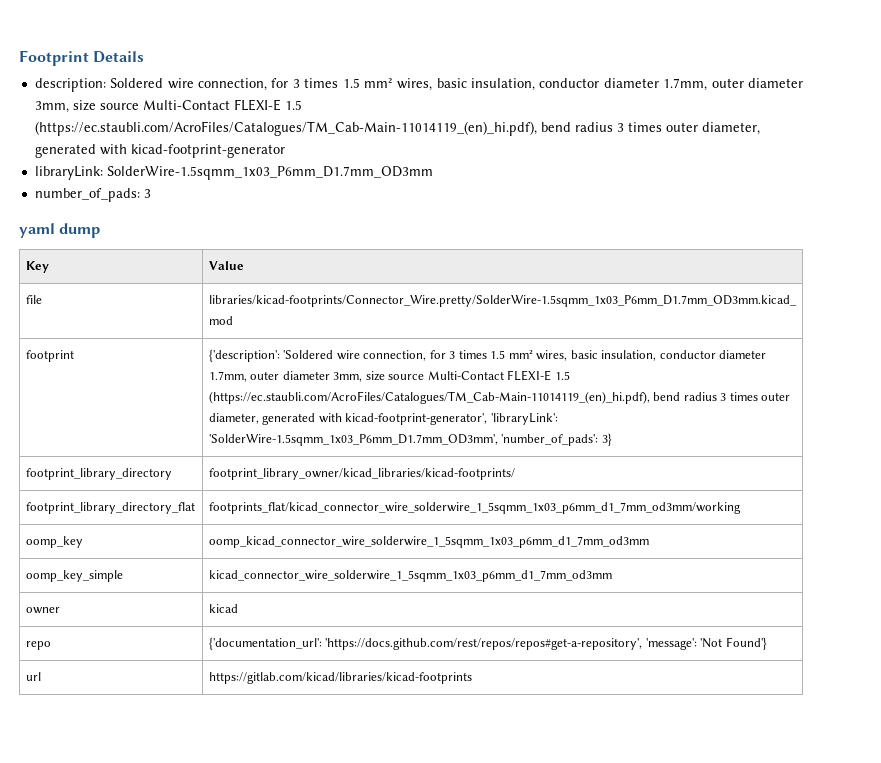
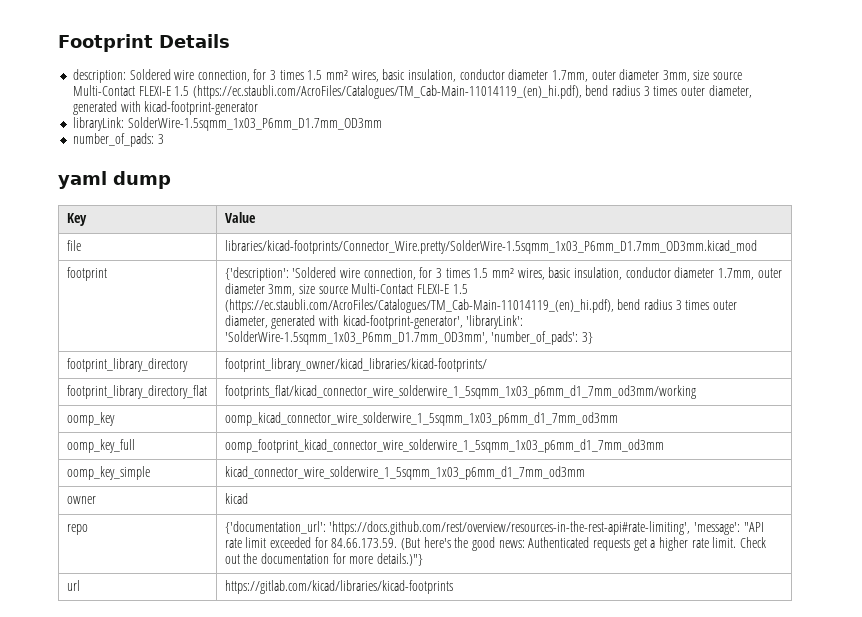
+ oomp_key_full | oomp_footprint_kicad_connector_wire_solderwire_1_5sqmm_1x03_p6mm_d1_7mm_od3mm
- repo | {'documentation_url': 'https://docs.github.com/rest/repos/repos#get-a-repository', 'message': 'Not Found'}
+ repo | {'documentation_url': 'https://docs.github.com/rest/overview/resources-in-the-rest-api#rate-limiting', 'message': "API rate limit exceeded for 84.66.173.59. (But here's the good news: Authenticated requests get a higher rate limit. Check out the documentation for more details.)"}

